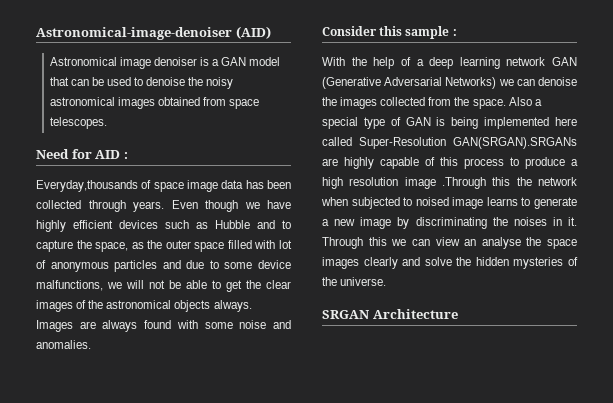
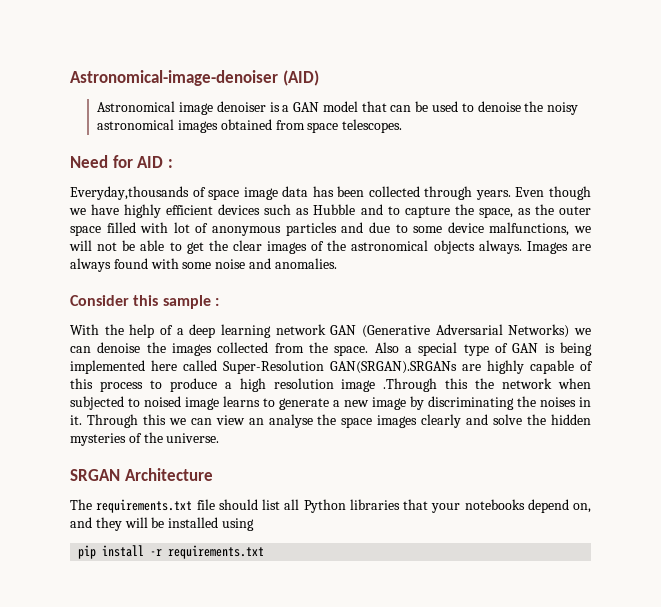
+ The requirements.txt file should list all Python libraries that your notebooks depend on, and they will be installed using
+ pip install -r requirements.txt

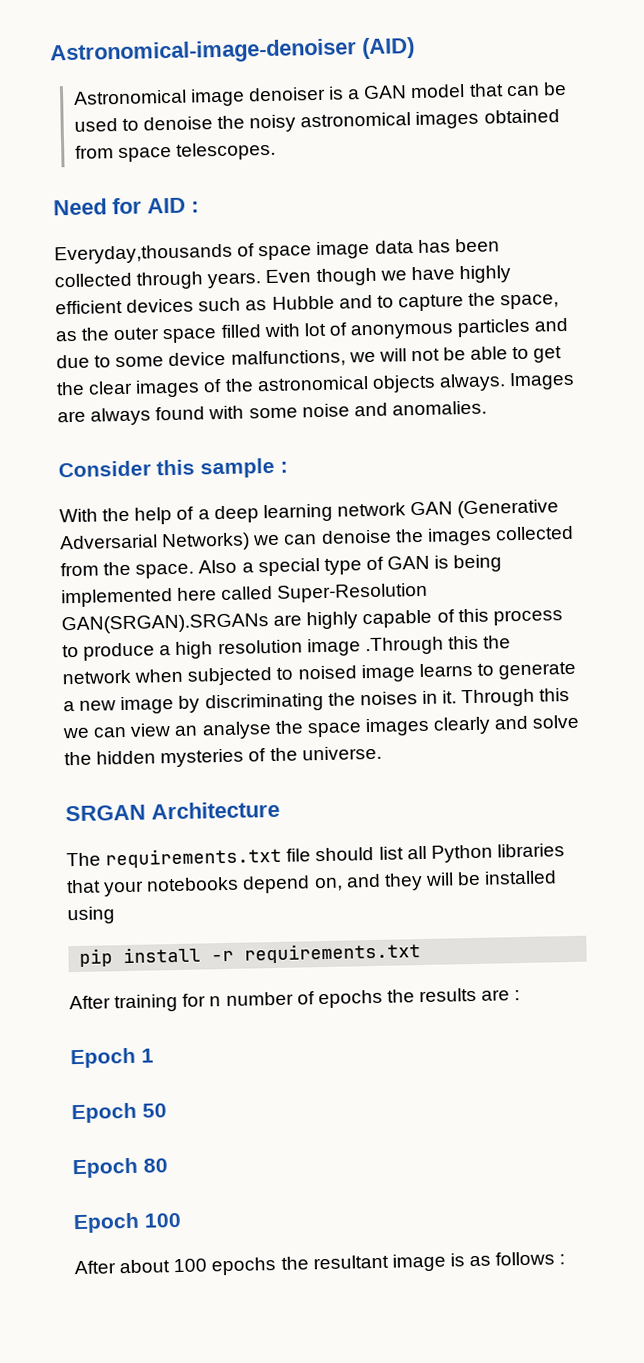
+ After training for n number of epochs the results are :
+ Epoch 1
+ Epoch 50
+ Epoch 80
+ Epoch 100
+ After about 100 epochs the resultant image is as follows :

